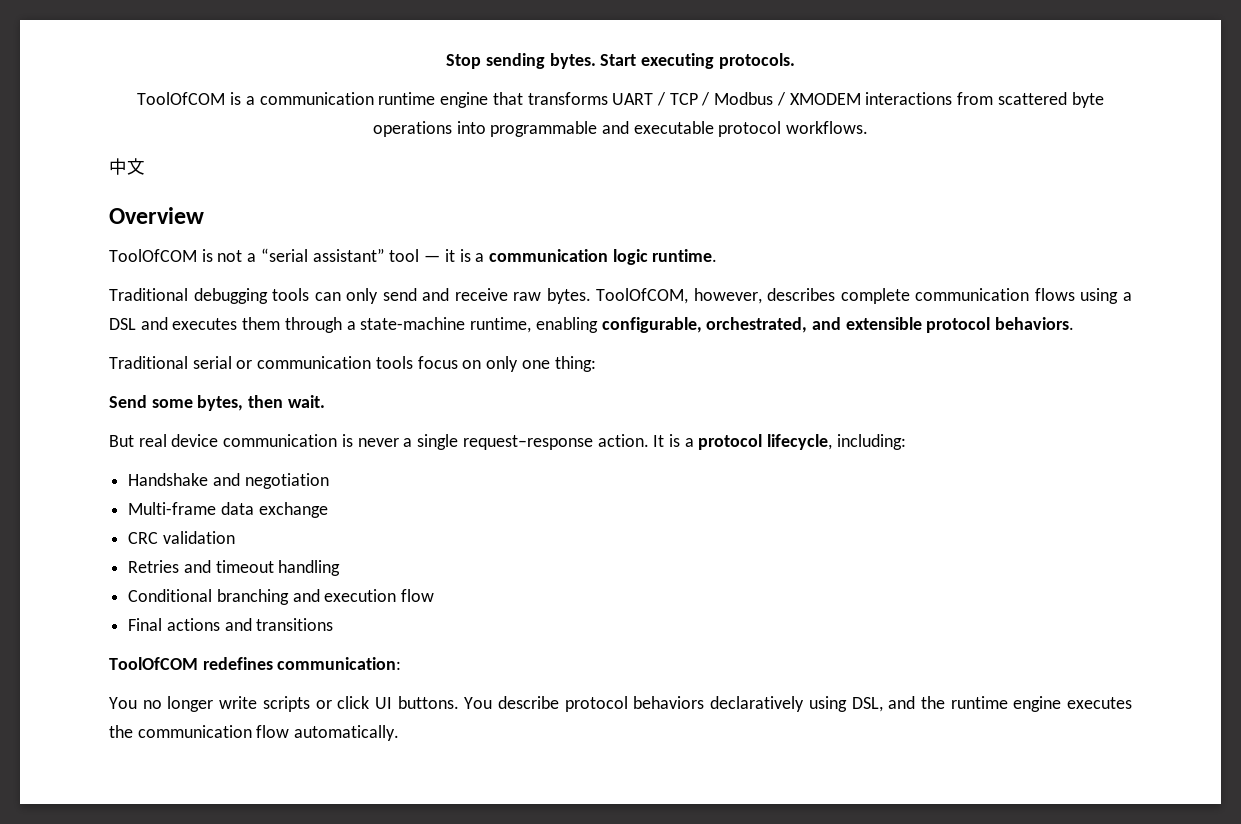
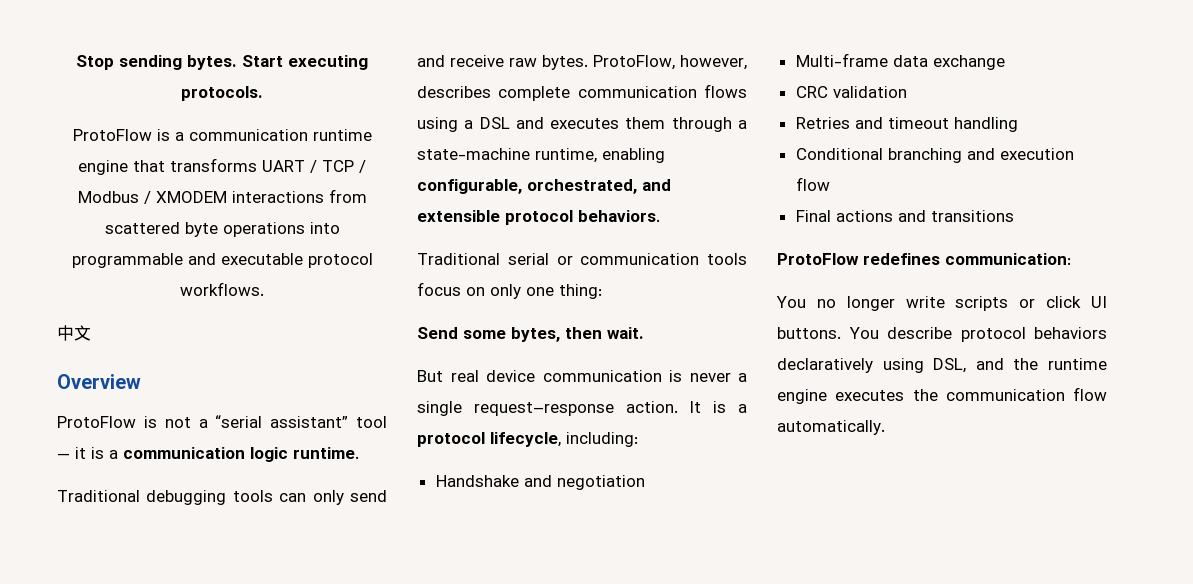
- ToolOfCOM is a communication runtime engine that transforms UART / TCP / Modbus / XMODEM interactions from scattered byte operations into programmable and executable protocol workflows.
+ ProtoFlow is a communication runtime engine that transforms UART / TCP / Modbus / XMODEM interactions from scattered byte operations into programmable and executable protocol workflows.
- ToolOfCOM is not a “serial assistant” tool — it is a communication logic runtime.
+ ProtoFlow is not a “serial assistant” tool — it is a communication logic runtime.
- ToolOfCOM, however, describes complete communication flows using a DSL and executes them through a state-machine runtime, enabling configurable, orchestrated, and extensible protocol behaviors.
+ ProtoFlow, however, describes complete communication flows using a DSL and executes them through a state-machine runtime, enabling configurable, orchestrated, and extensible protocol behaviors.
- ToolOfCOM redefines communication:
+ ProtoFlow redefines communication:

